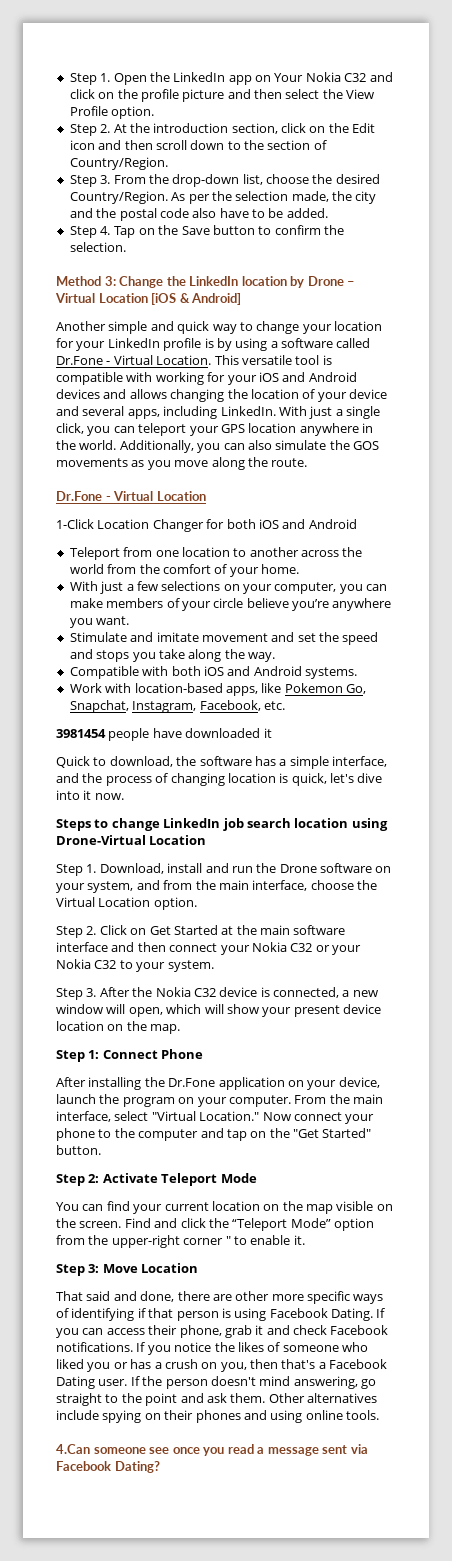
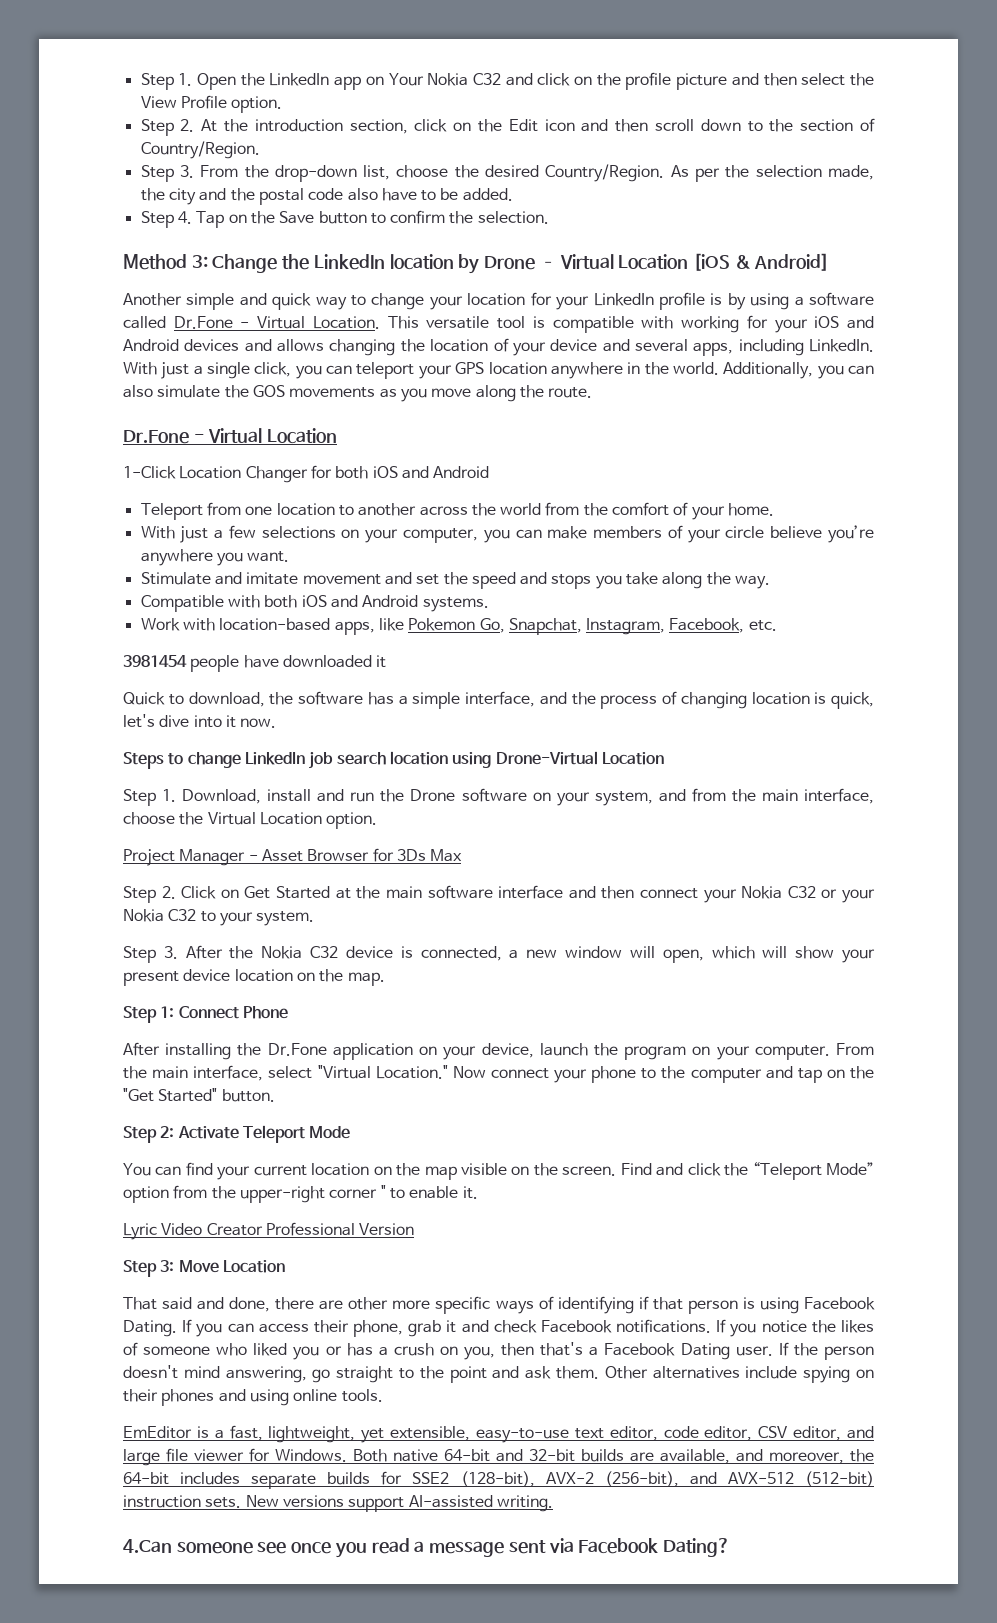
+ Project Manager - Asset Browser for 3Ds Max
+ Lyric Video Creator Professional Version
+ EmEditor is a fast, lightweight, yet extensible, easy-to-use text editor, code editor, CSV editor, and large file viewer for Windows. Both native 64-bit and 32-bit builds are available, and moreover, the 64-bit includes separate builds for SSE2 (128-bit), AVX-2 (256-bit), and AVX-512 (512-bit) instruction sets. New versions support AI-assisted writing.

